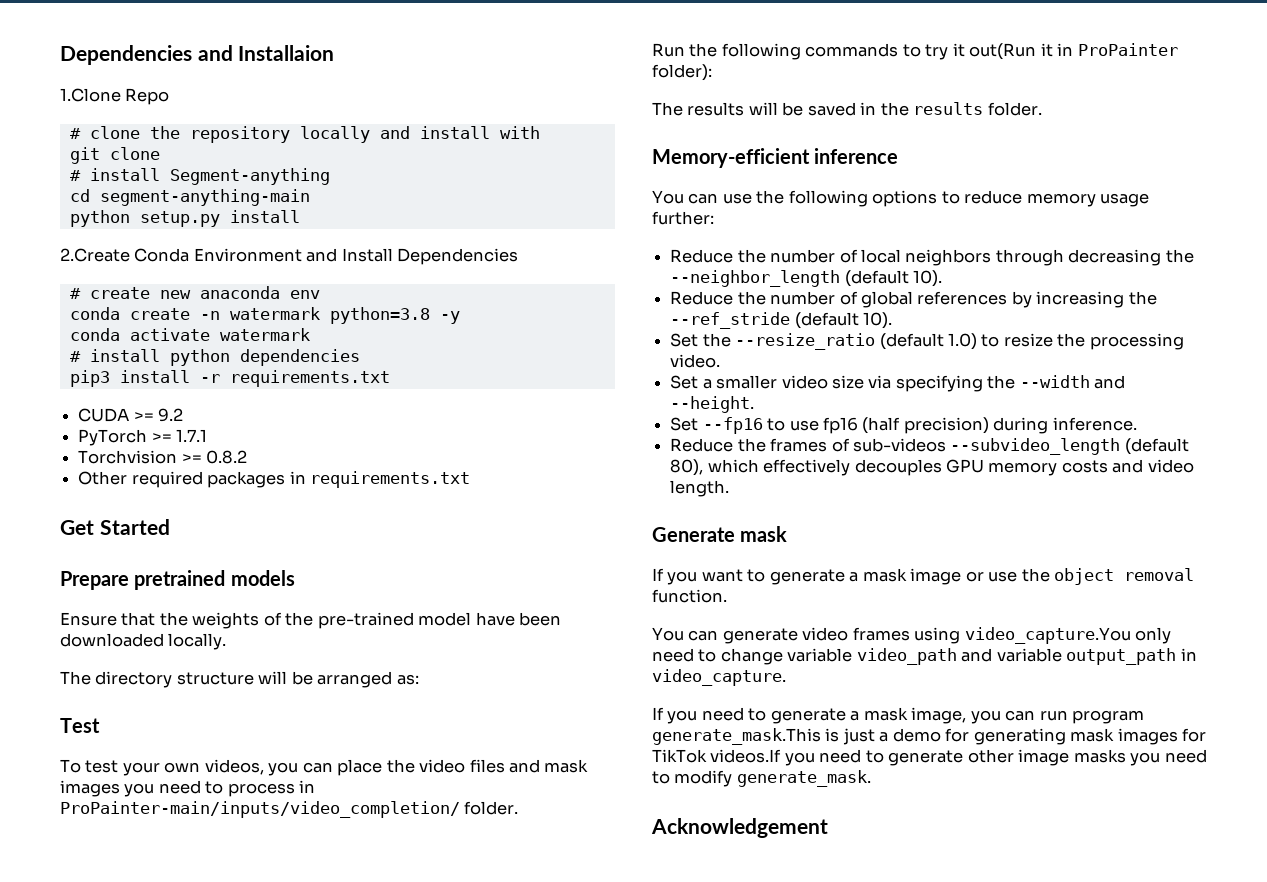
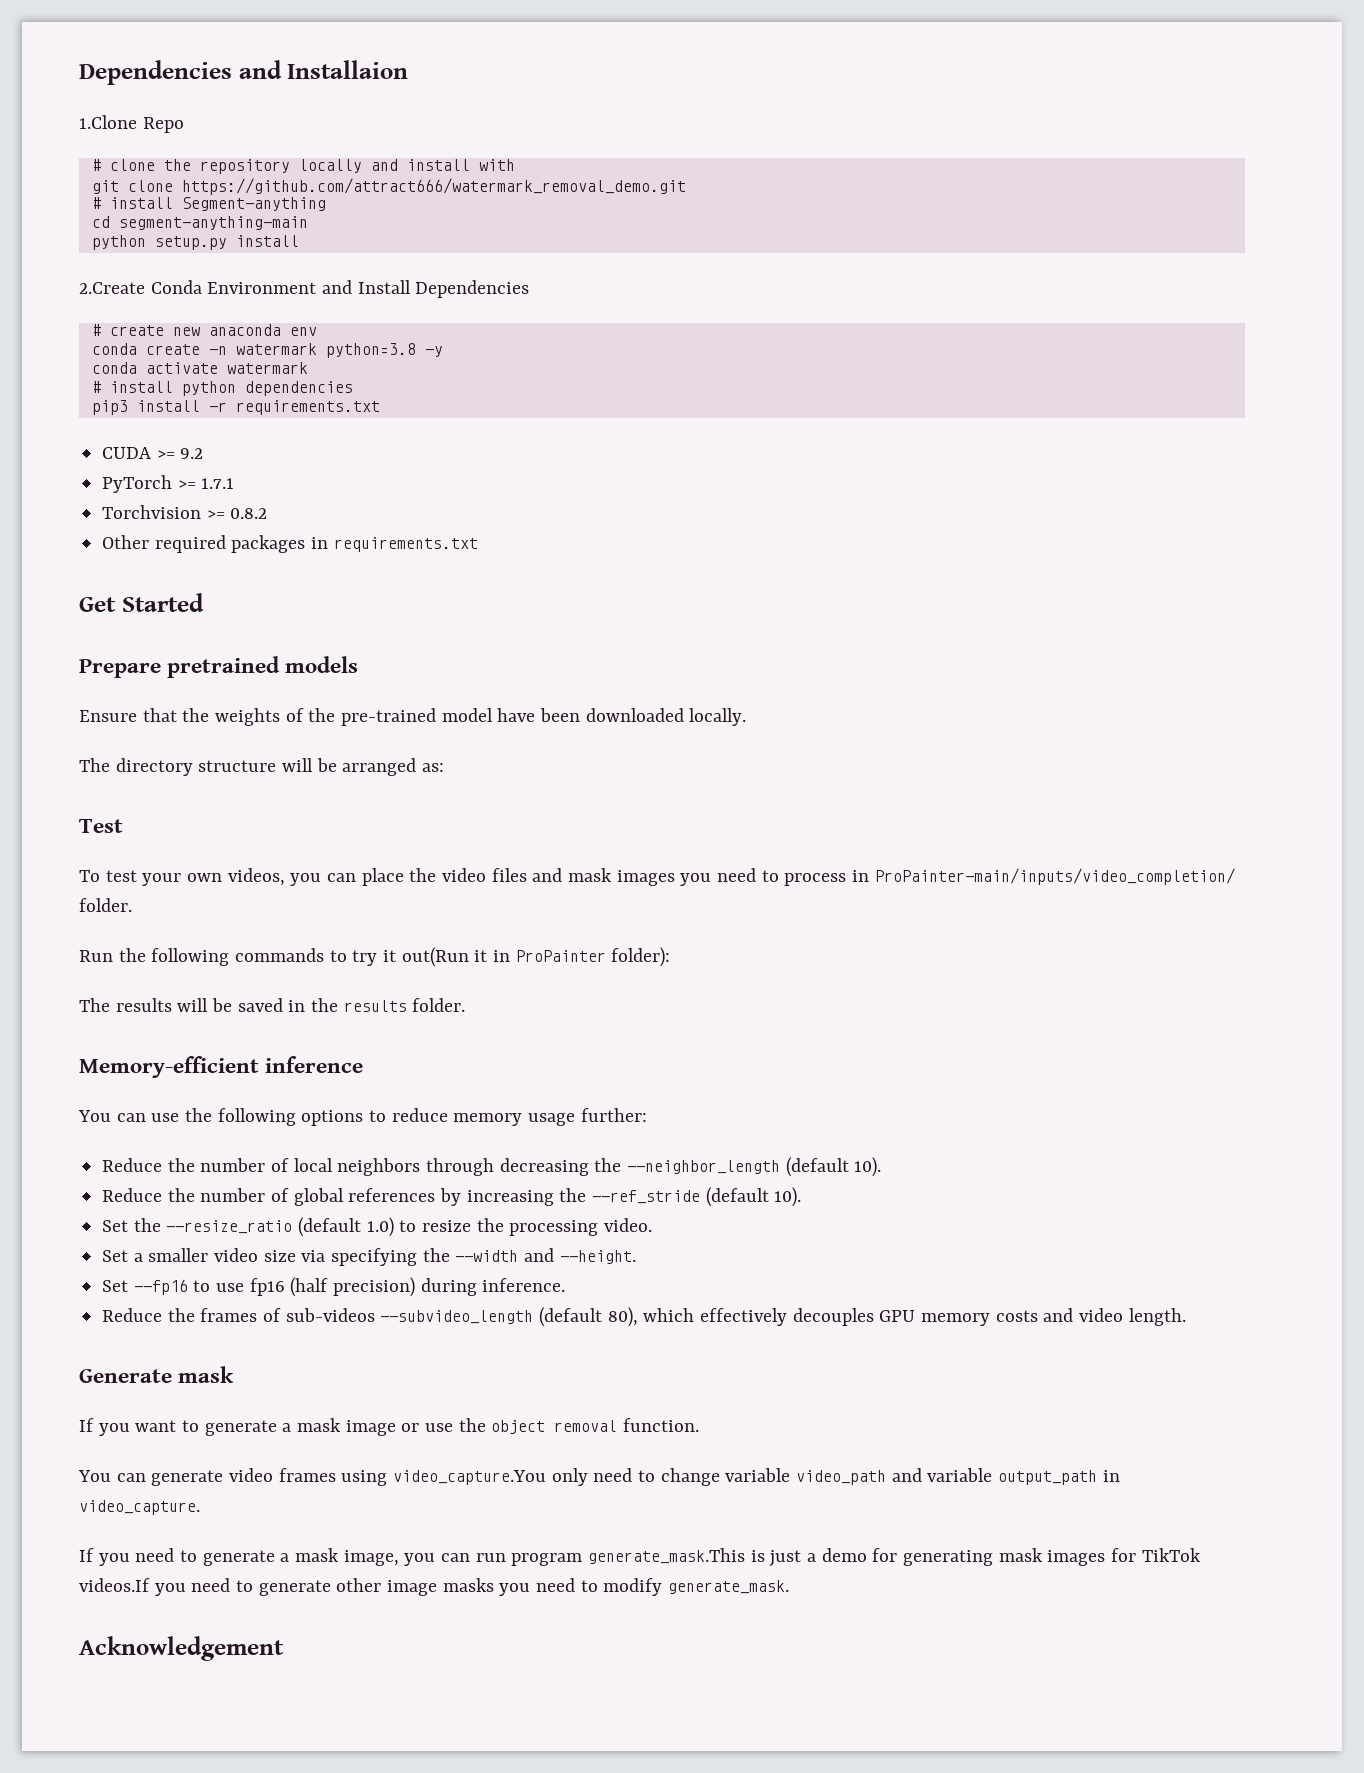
- git clone
+ git clone https://github.com/attract666/watermark_removal_demo.git

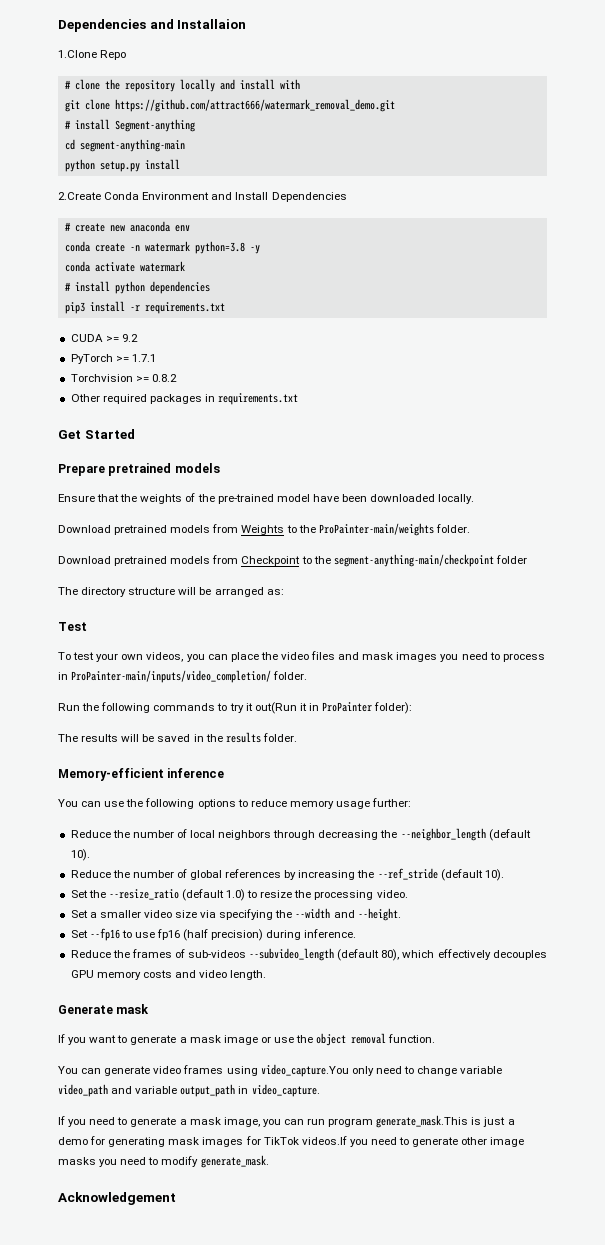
+ Download pretrained models from Weights to the ProPainter-main/weights folder.
+ Download pretrained models from Checkpoint to the segment-anything-main/checkpoint folder

